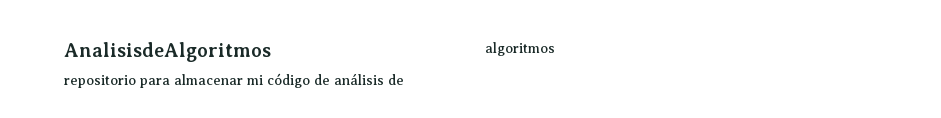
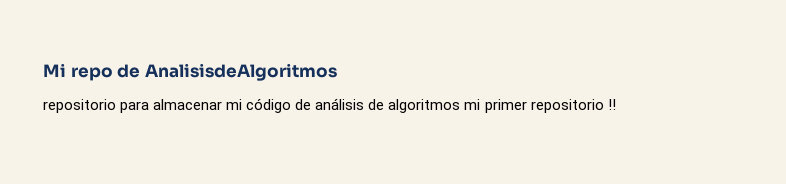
- AnalisisdeAlgoritmos
+ Mi repo de AnalisisdeAlgoritmos
- repositorio para almacenar mi código de análisis de algoritmos
+ repositorio para almacenar mi código de análisis de algoritmos mi primer repositorio !!

